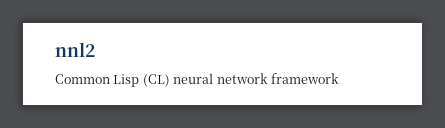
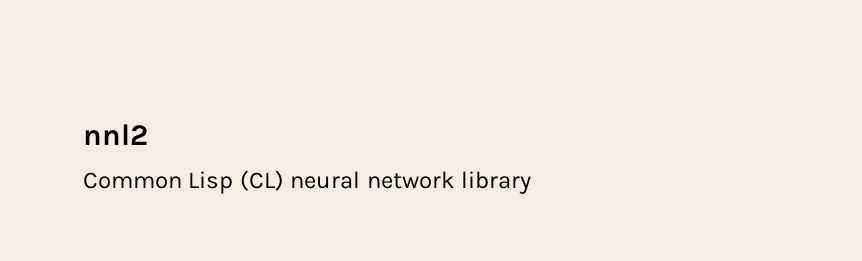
- Common Lisp (CL) neural network framework
+ Common Lisp (CL) neural network library

